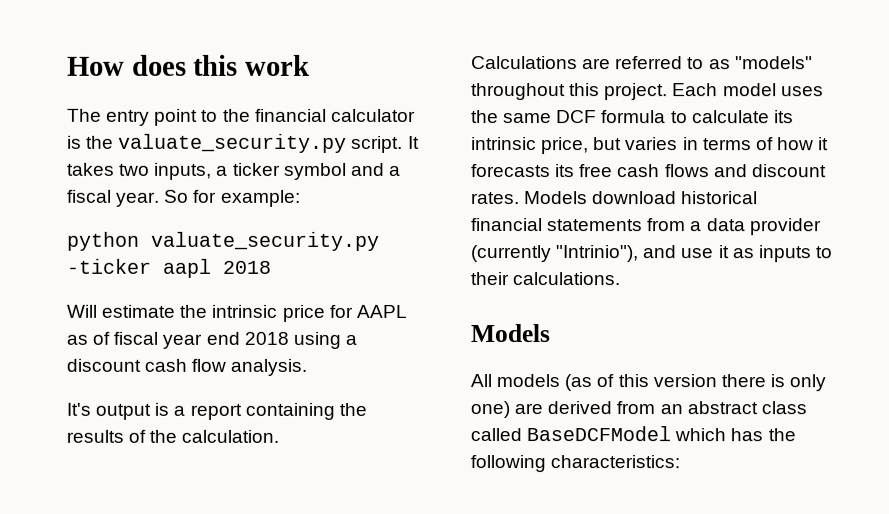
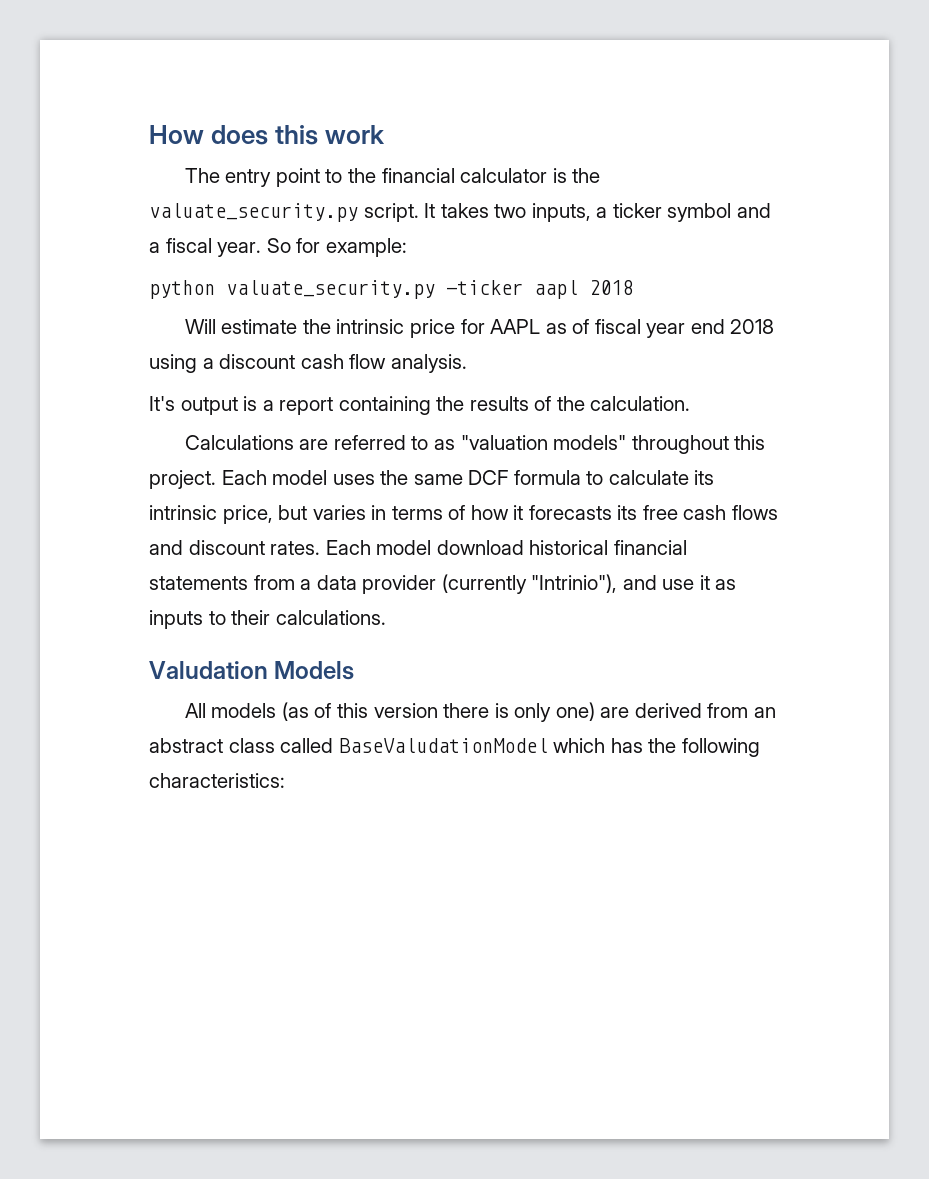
- Calculations are referred to as "models" throughout this project.
+ Calculations are referred to as "valuation models" throughout this project.
- Models download historical financial statements from a data provider (currently "Intrinio"), and use it as inputs to their calculations.
- Models
+ Each model download historical financial statements from a data provider (currently "Intrinio"), and use it as inputs to their calculations.
+ Valudation Models
- All models (as of this version there is only one) are derived from an abstract class called BaseDCFModel which has the following characteristics:
+ All models (as of this version there is only one) are derived from an abstract class called BaseValudationModel which has the following characteristics:

